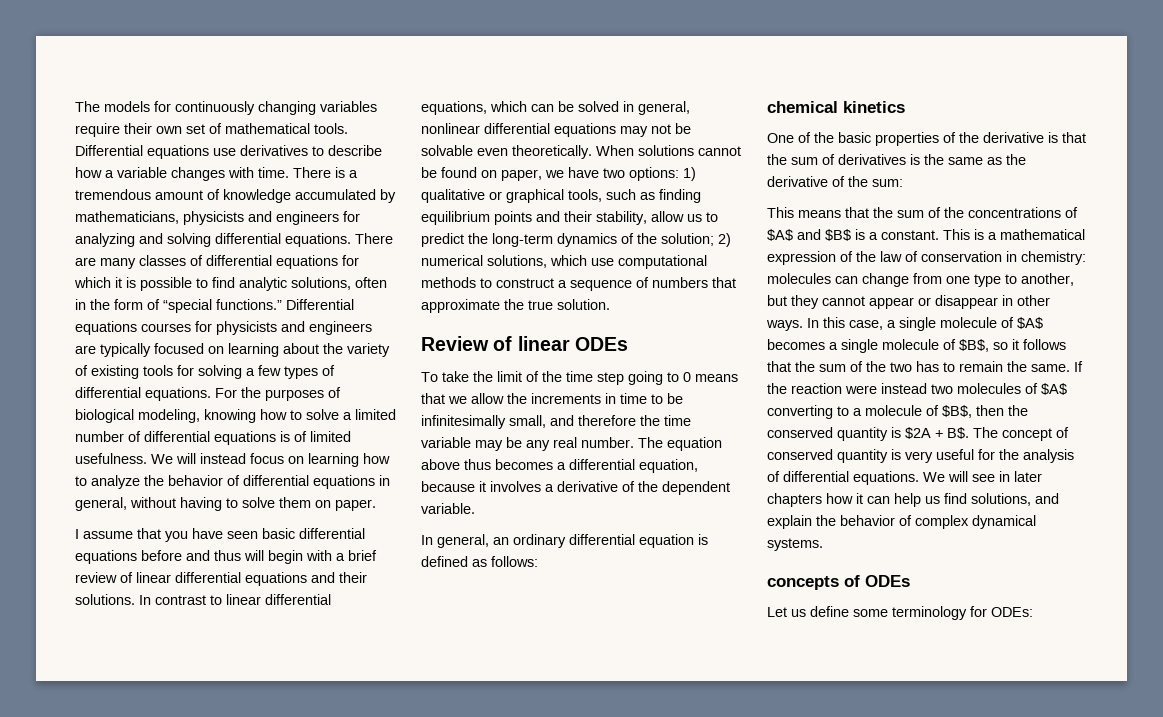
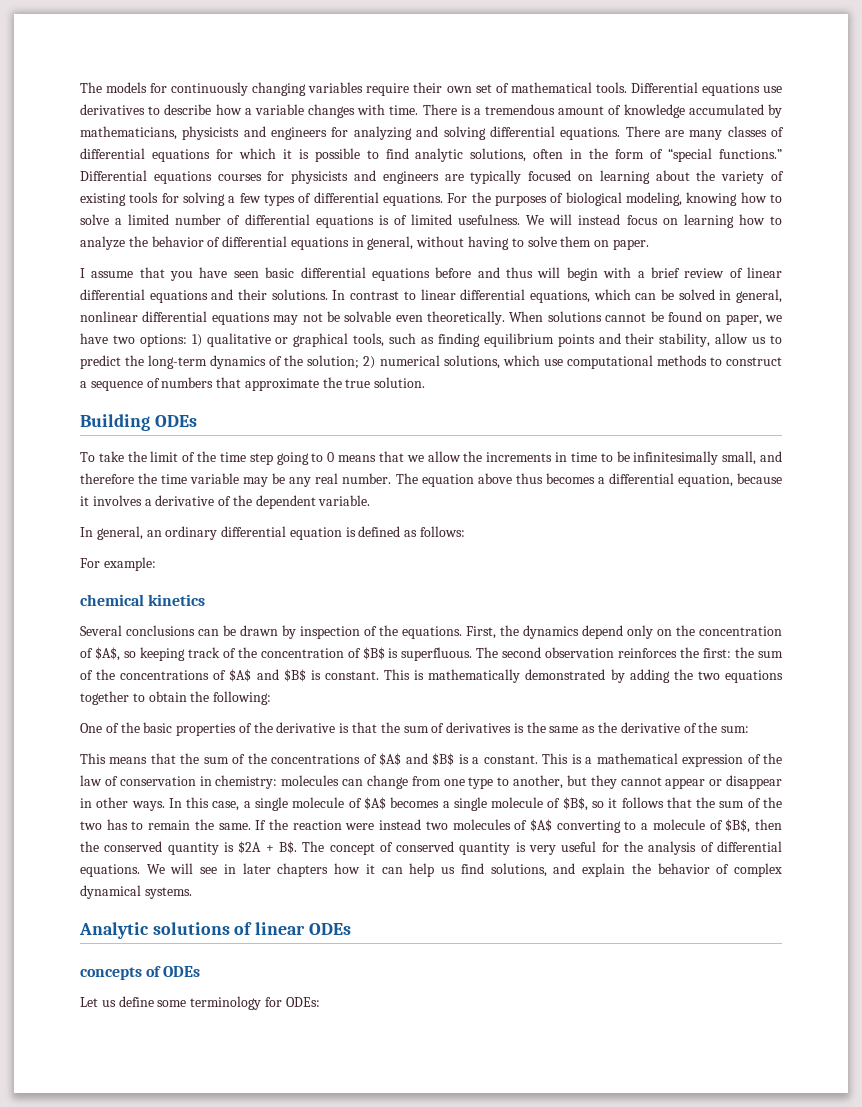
- Review of linear ODEs
+ Building ODEs
+ For example:
+ Several conclusions can be drawn by inspection of the equations. First, the dynamics depend only on the concentration of $A$, so keeping track of the concentration of $B$ is superfluous. The second observation reinforces the first: the sum of the concentrations of $A$ and $B$ is constant. This is mathematically demonstrated by adding the two equations together to obtain the following:
+ Analytic solutions of linear ODEs

